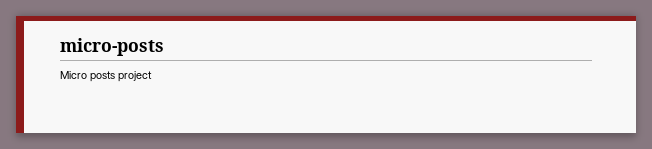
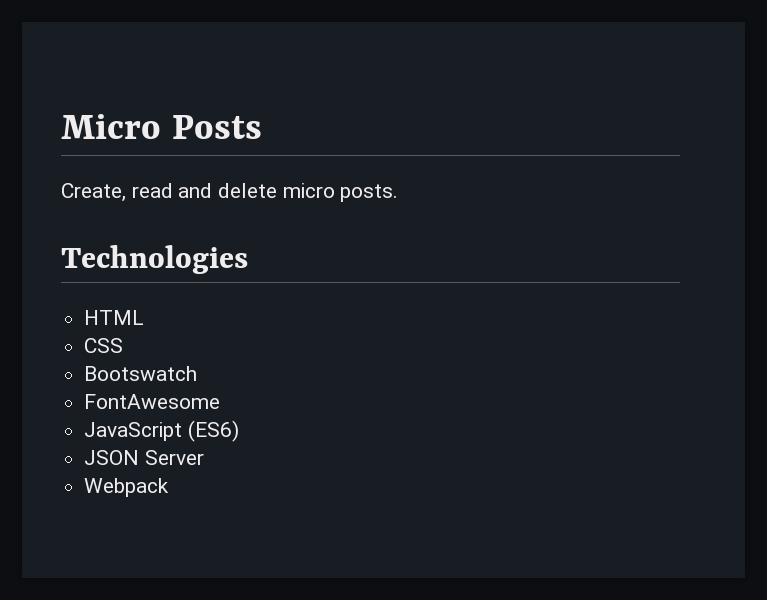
- micro-posts
- Micro posts project
+ Micro Posts
+ Create, read and delete micro posts.
+ Technologies
+ HTML
+ CSS
+ Bootswatch
+ FontAwesome
+ JavaScript (ES6)
+ JSON Server
+ Webpack

